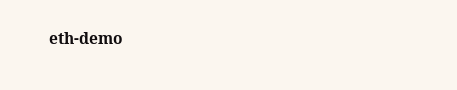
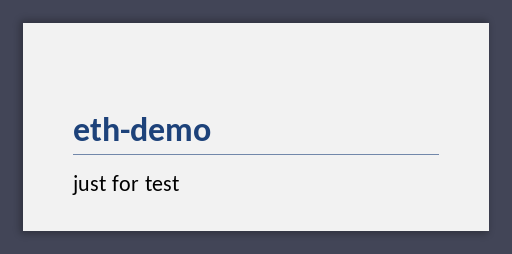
+ just for test

